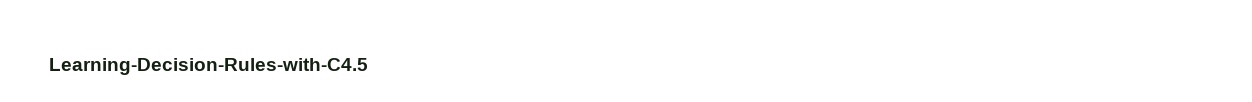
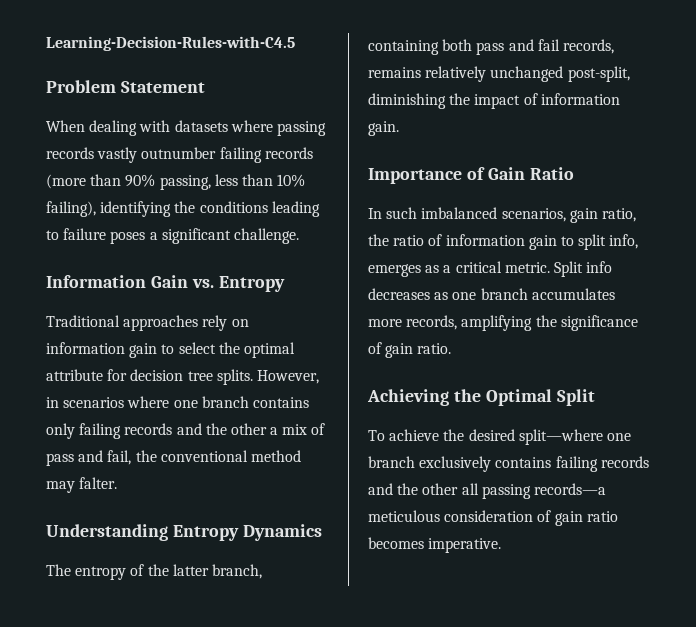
+ Problem Statement
+ When dealing with datasets where passing records vastly outnumber failing records (more than 90% passing, less than 10% failing), identifying the conditions leading to failure poses a significant challenge.
+ Information Gain vs. Entropy
+ Traditional approaches rely on information gain to select the optimal attribute for decision tree splits. However, in scenarios where one branch contains only failing records and the other a mix of pass and fail, the conventional method may falter.
+ Understanding Entropy Dynamics
+ The entropy of the latter branch, containing both pass and fail records, remains relatively unchanged post-split, diminishing the impact of information gain.
+ Importance of Gain Ratio
+ In such imbalanced scenarios, gain ratio, the ratio of information gain to split info, emerges as a critical metric. Split info decreases as one branch accumulates more records, amplifying the significance of gain ratio.
+ Achieving the Optimal Split
+ To achieve the desired split—where one branch exclusively contains failing records and the other all passing records—a meticulous consideration of gain ratio becomes imperative.

